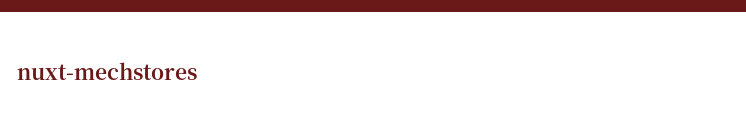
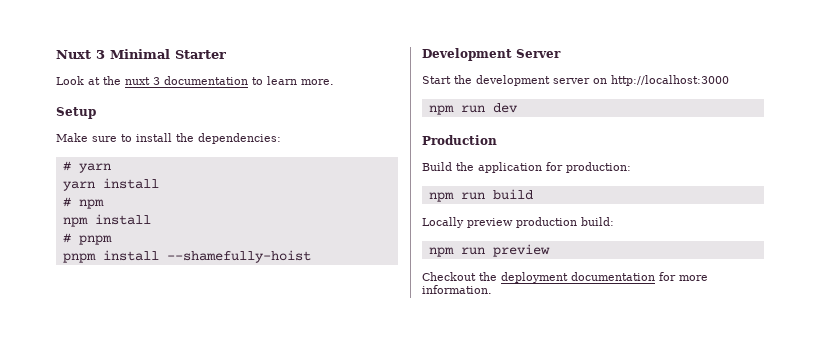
- nuxt-mechstores
+ Nuxt 3 Minimal Starter
+ Look at the nuxt 3 documentation to learn more.
+ Setup
+ Make sure to install the dependencies:
+ # yarn
+ yarn install
+ # npm
+ npm install
+ # pnpm
+ pnpm install --shamefully-hoist
+ Development Server
+ Start the development server on http://localhost:3000
+ npm run dev
+ Production
+ Build the application for production:
+ npm run build
+ Locally preview production build:
+ npm run preview
+ Checkout the deployment documentation for more information.

